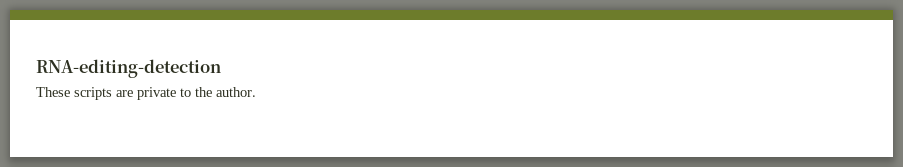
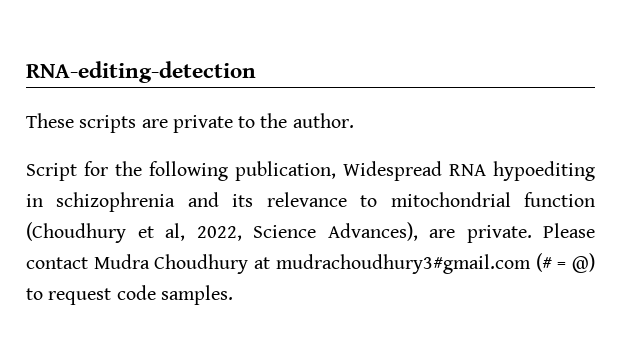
+ Script for the following publication, Widespread RNA hypoediting in schizophrenia and its relevance to mitochondrial function (Choudhury et al, 2022, Science Advances), are private. Please contact Mudra Choudhury at mudrachoudhury3#gmail.com (# = @) to request code samples.

